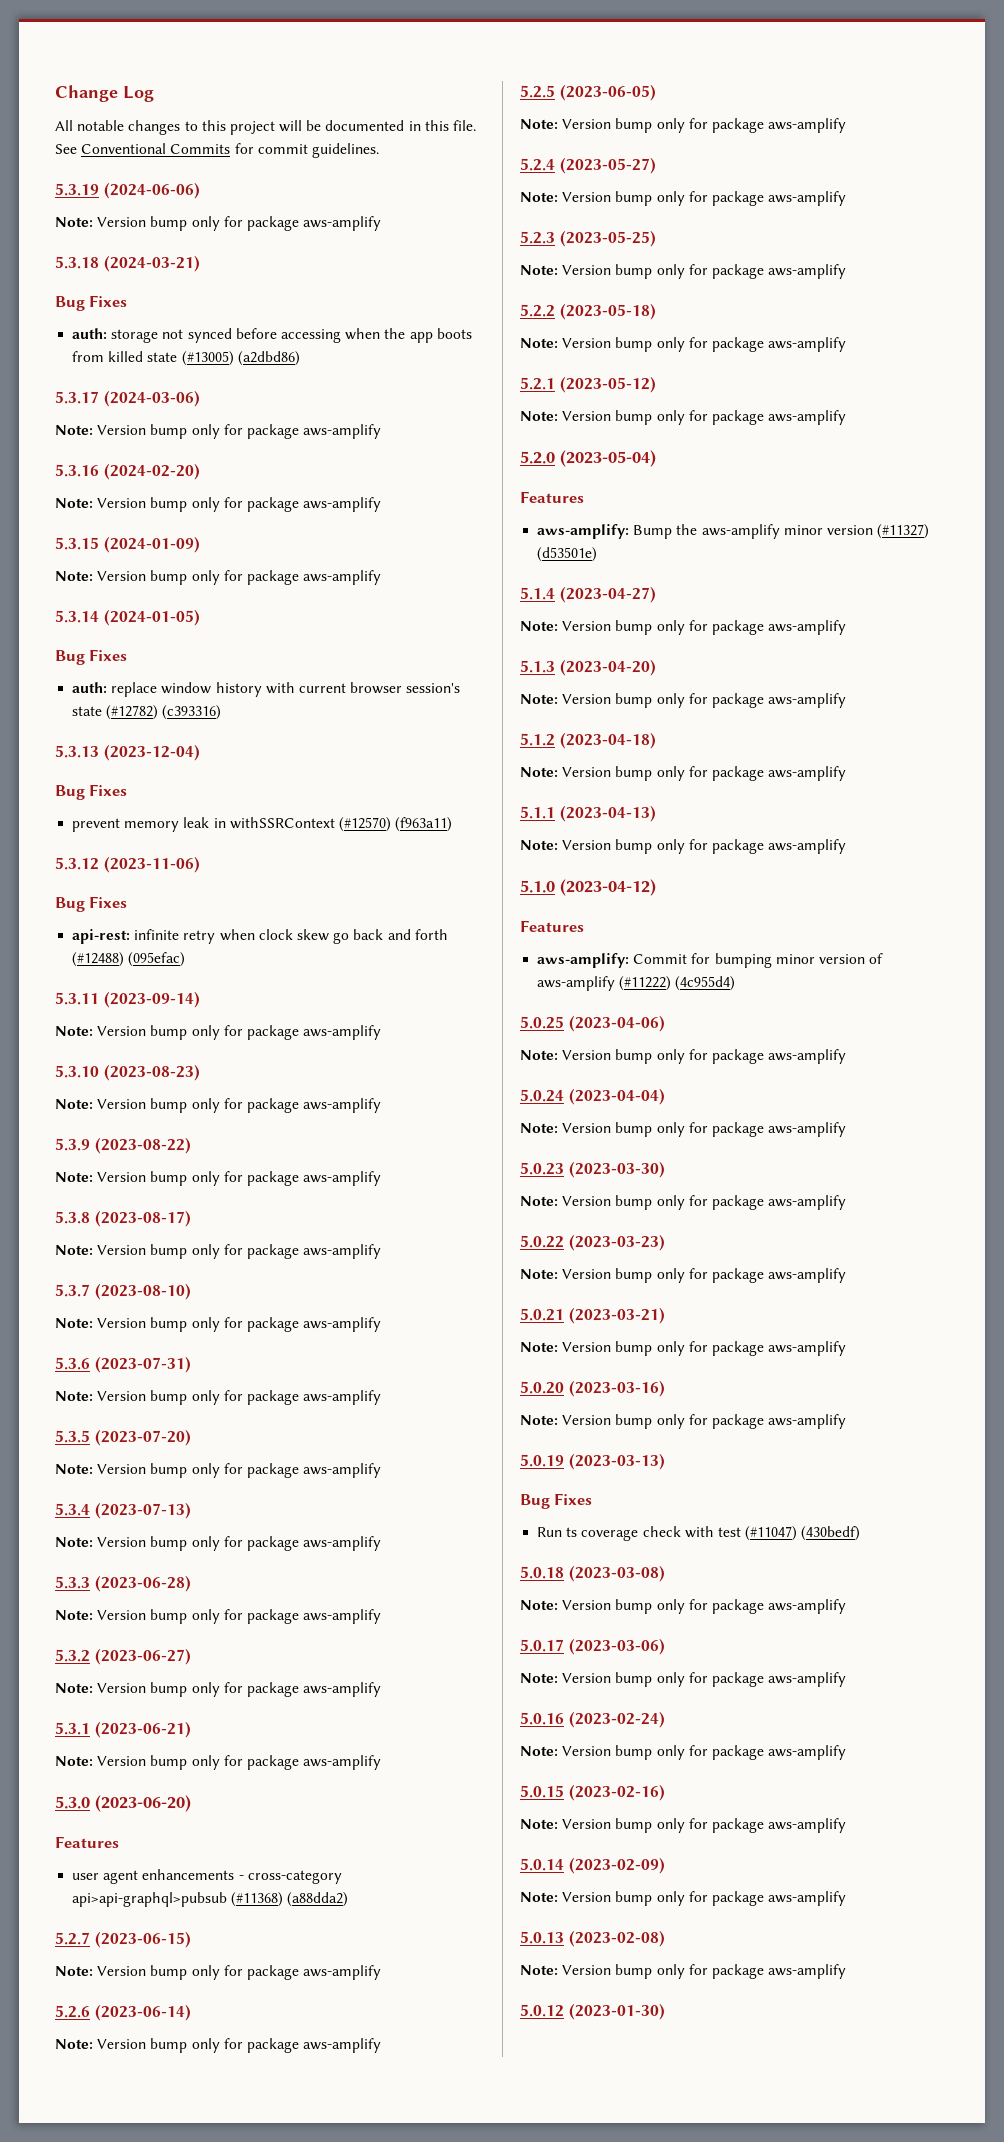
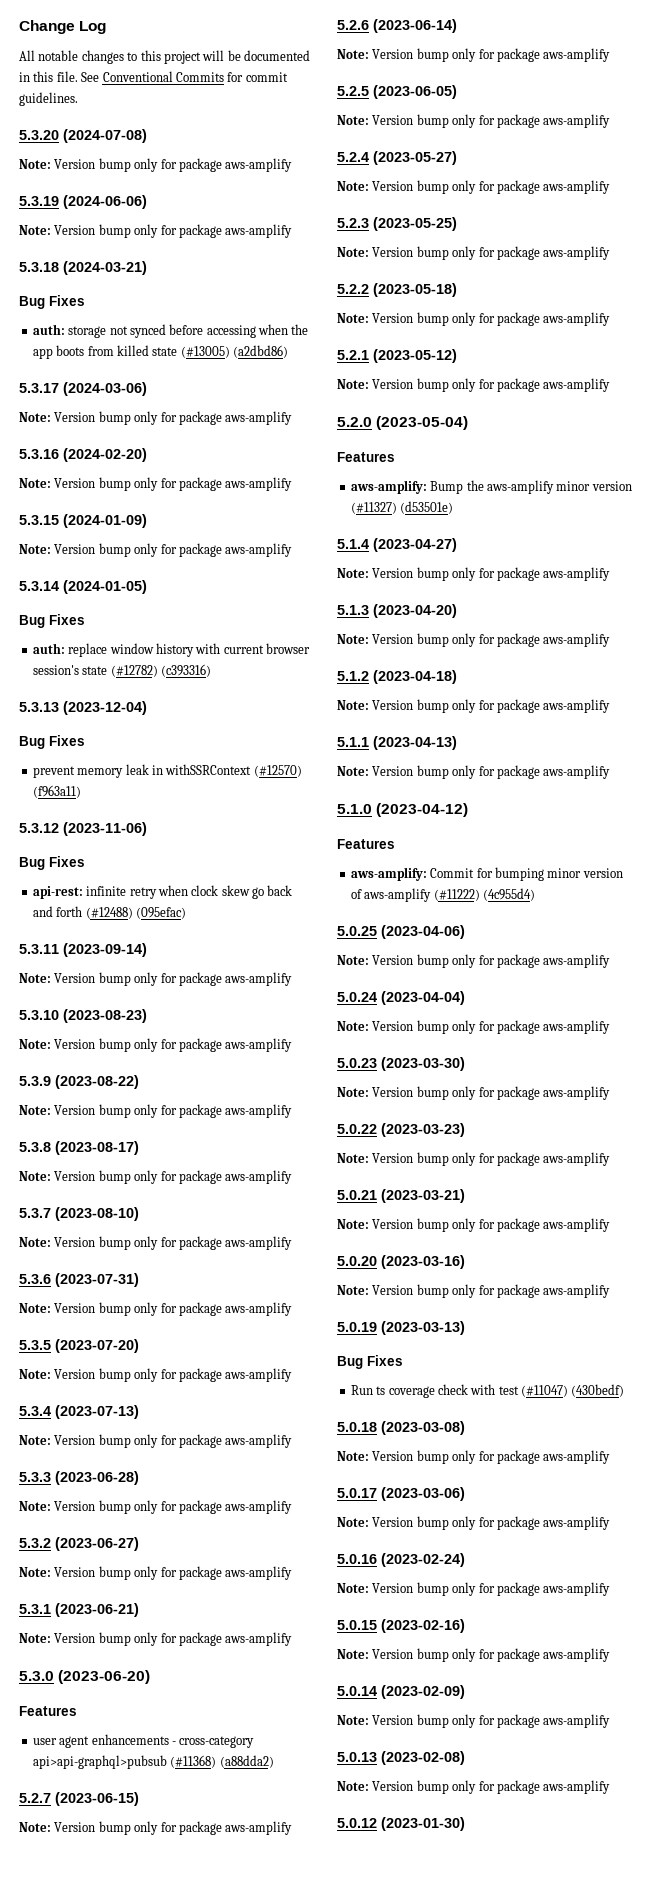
+ 5.3.20 (2024-07-08)
+ Note: Version bump only for package aws-amplify

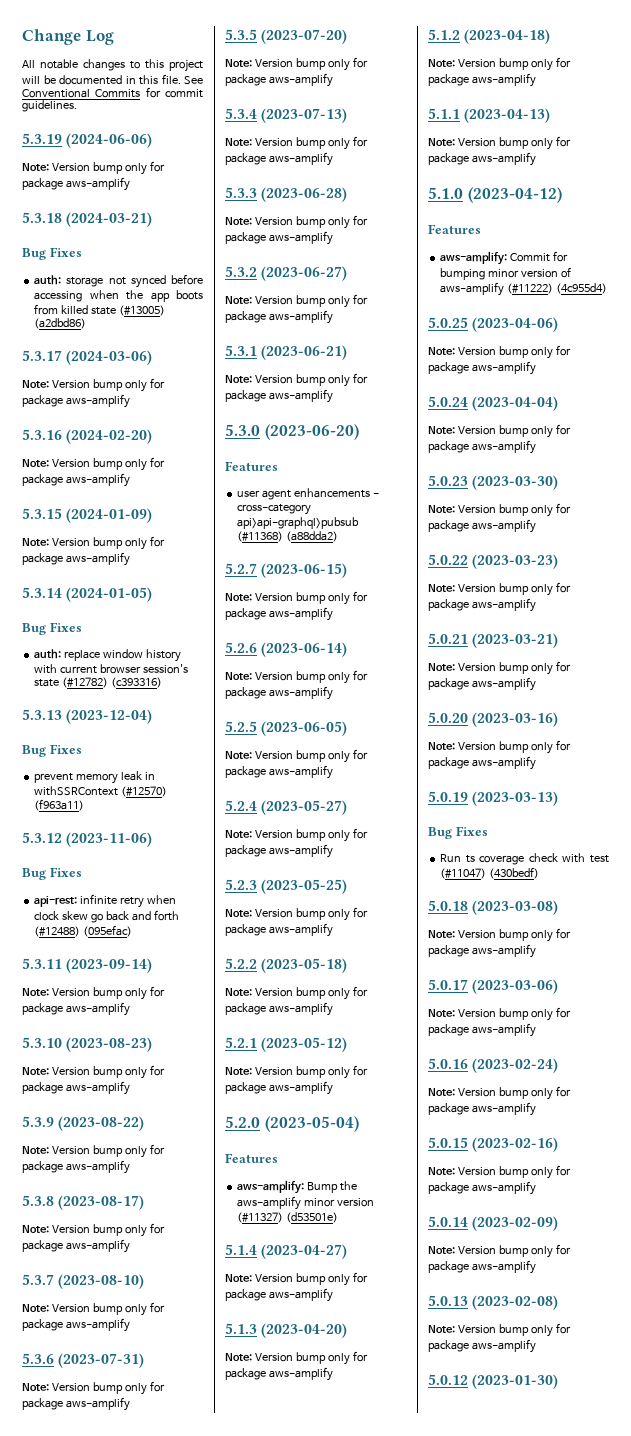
- 5.3.20 (2024-07-08)
- Note: Version bump only for package aws-amplify

